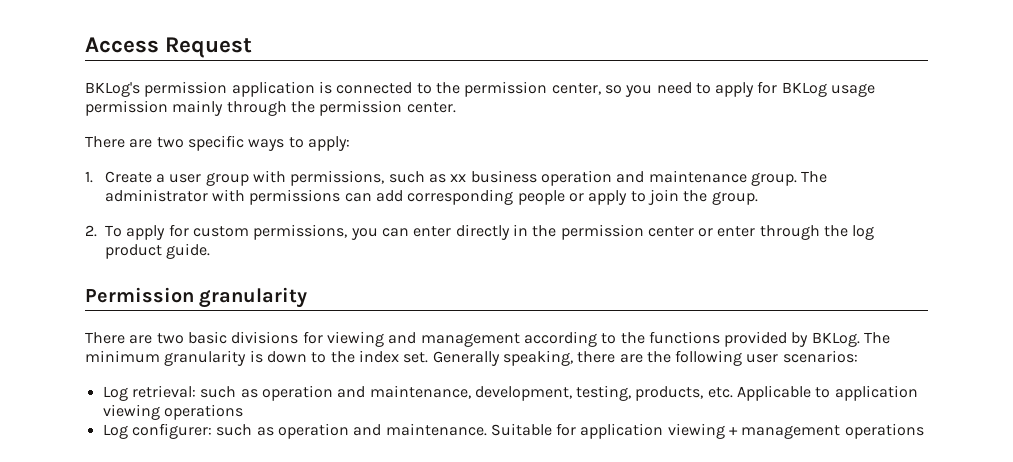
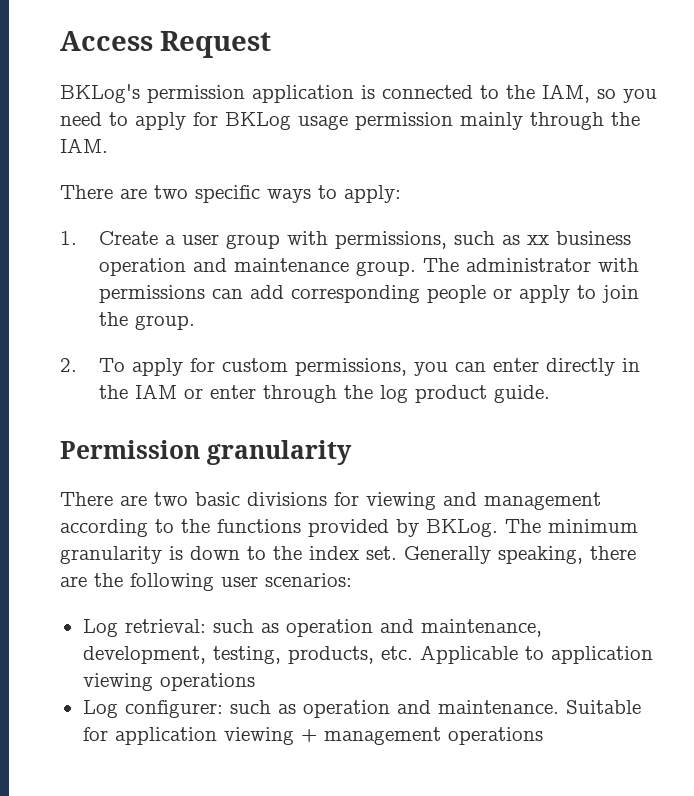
- BKLog's permission application is connected to the permission center, so you need to apply for BKLog usage permission mainly through the permission center.
+ BKLog's permission application is connected to the IAM, so you need to apply for BKLog usage permission mainly through the IAM.
- 2. To apply for custom permissions, you can enter directly in the permission center or enter through the log product guide.
+ 2. To apply for custom permissions, you can enter directly in the IAM or enter through the log product guide.

